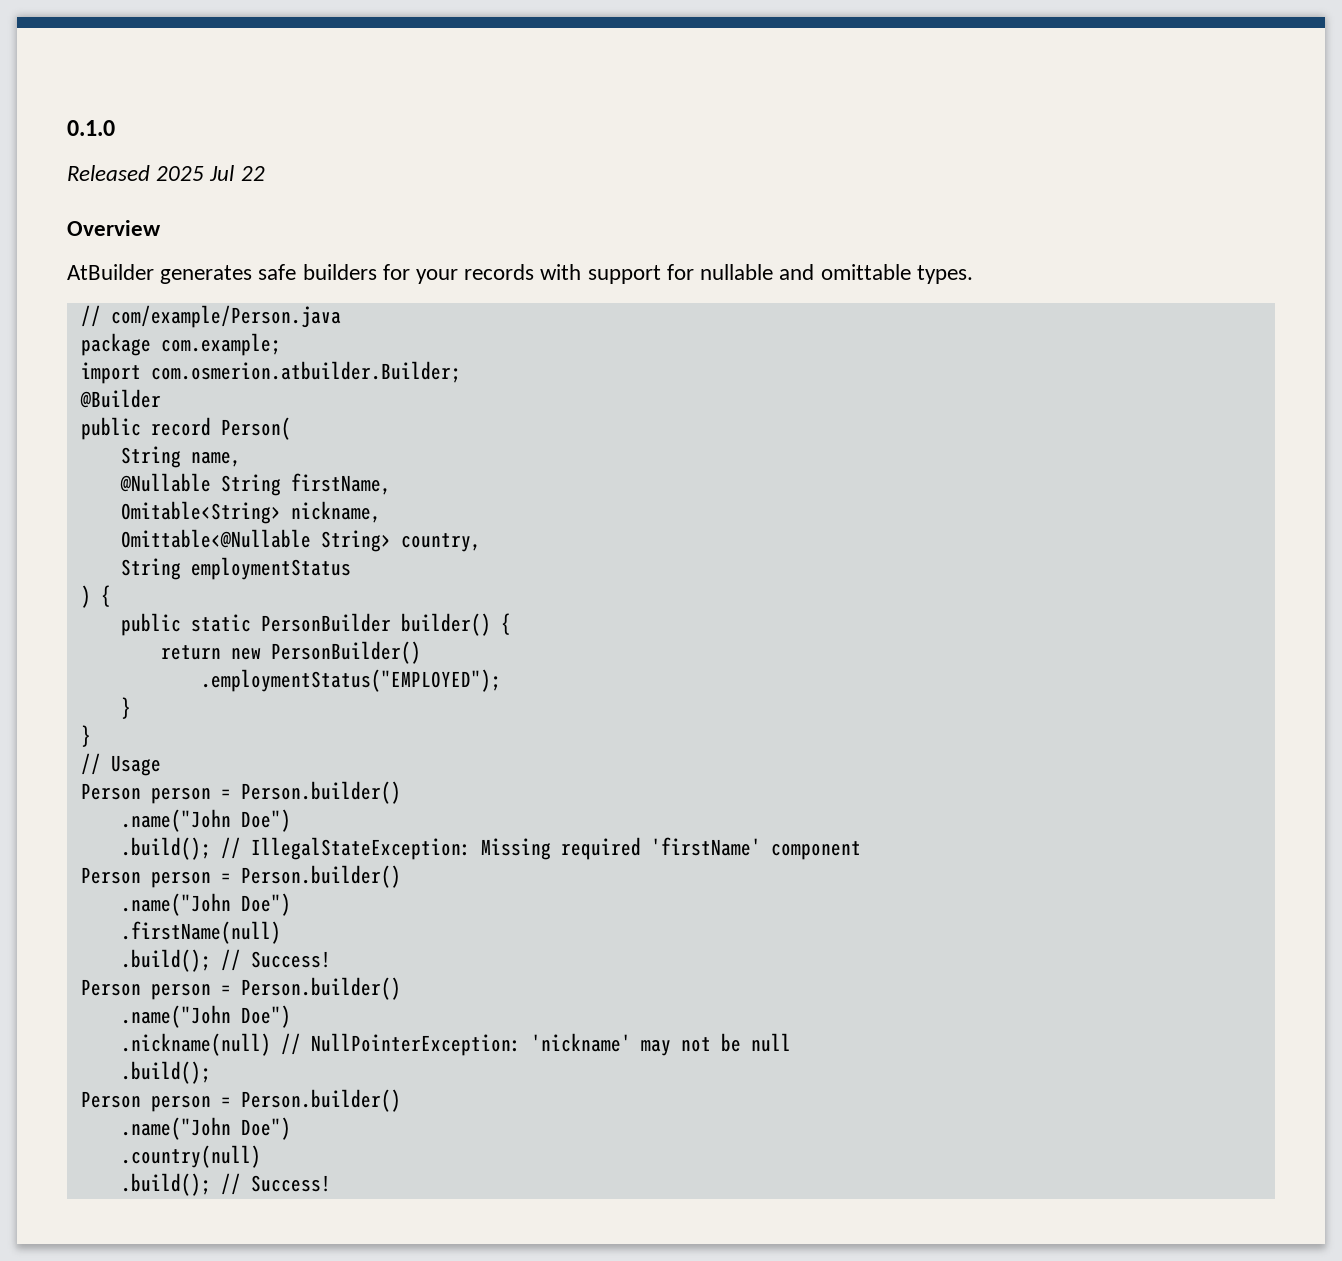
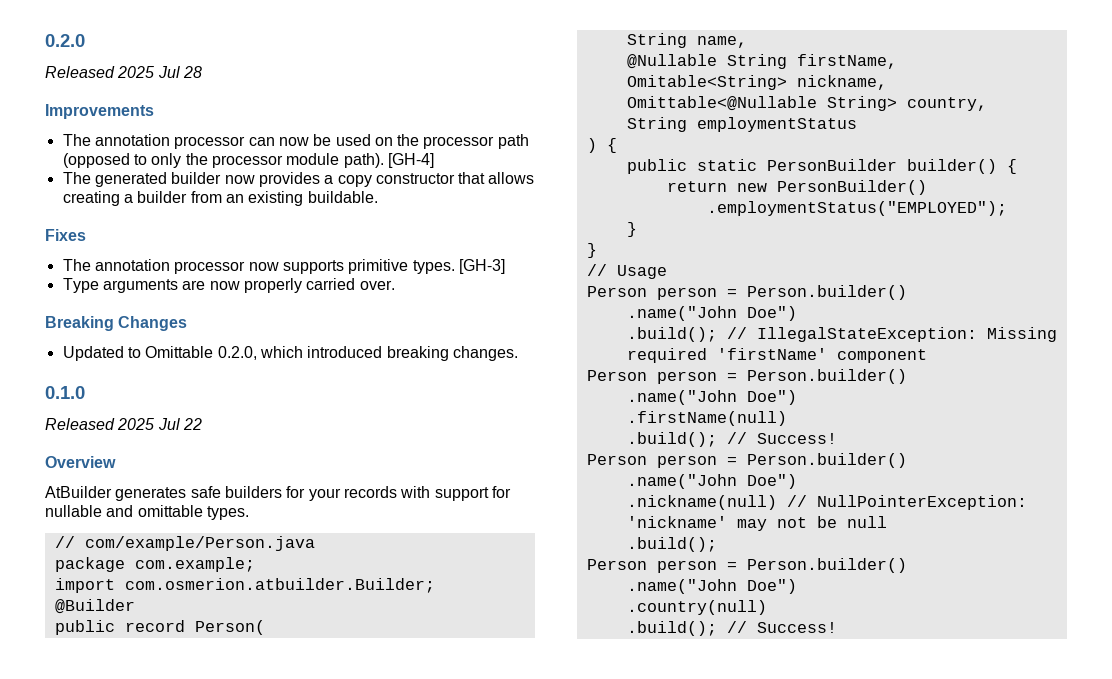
+ 0.2.0
+ Released 2025 Jul 28
+ Improvements
+ The annotation processor can now be used on the processor path (opposed to only the processor module path). [GH-4]
+ The generated builder now provides a copy constructor that allows creating a builder from an existing buildable.
+ Fixes
+ The annotation processor now supports primitive types. [GH-3]
+ Type arguments are now properly carried over.
+ Breaking Changes
+ Updated to Omittable 0.2.0, which introduced breaking changes.

